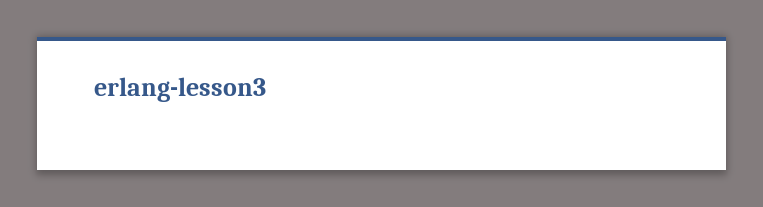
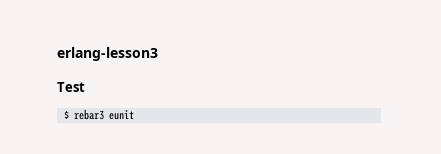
+ Test
+ $ rebar3 eunit

